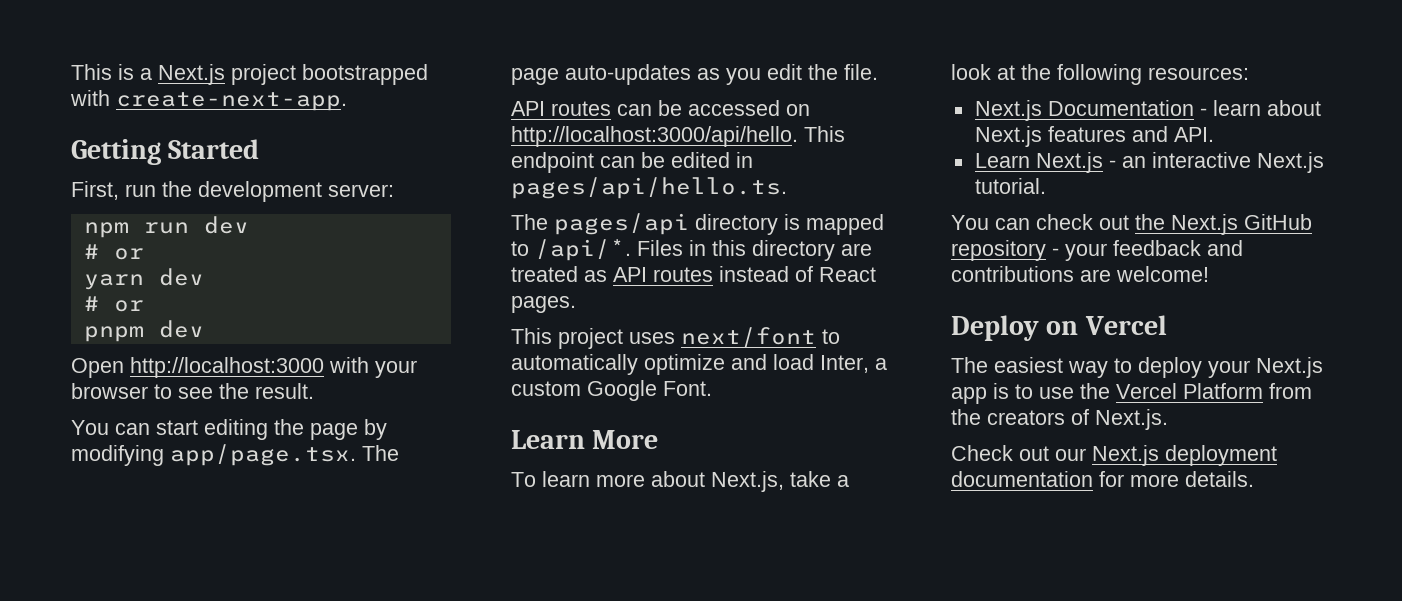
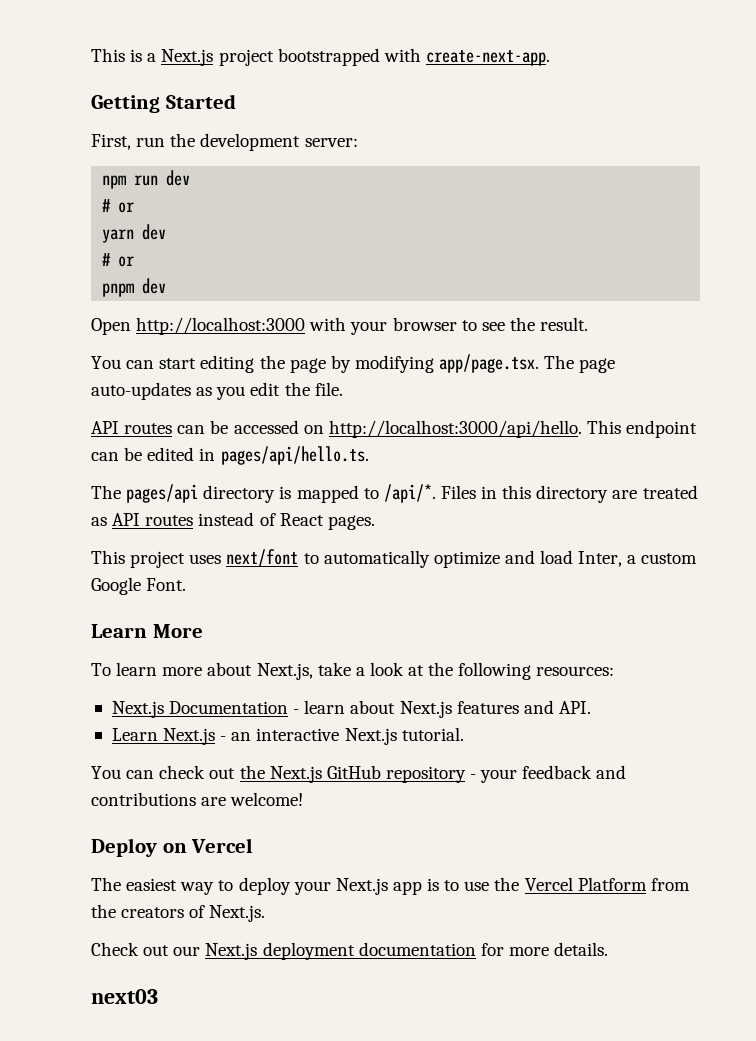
+ next03

